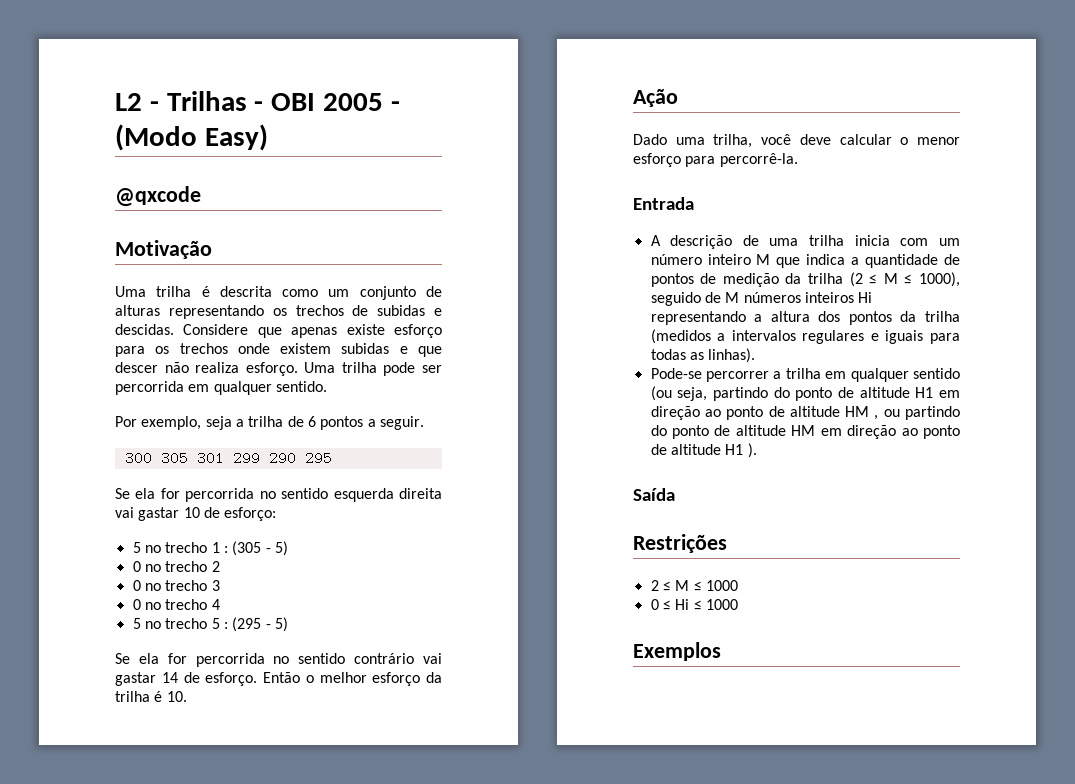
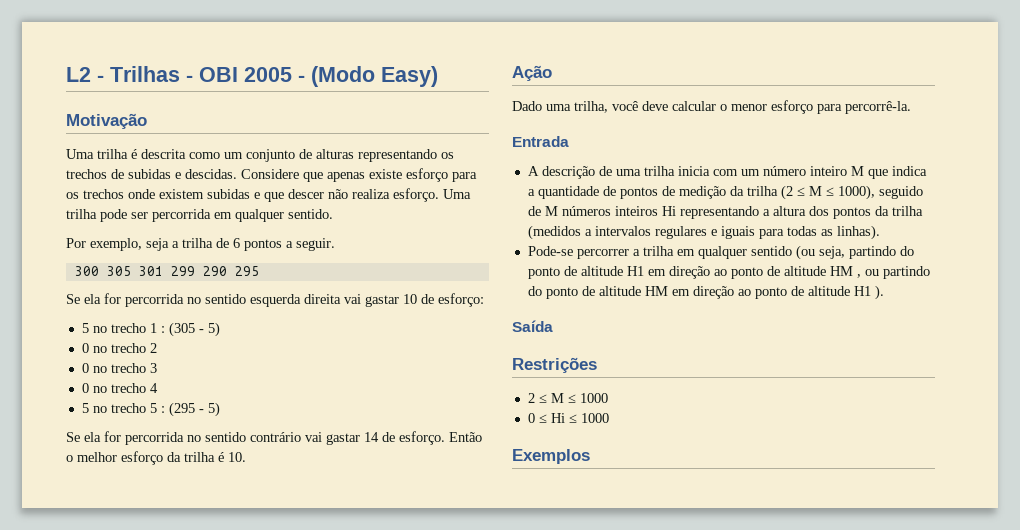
- @qxcode

